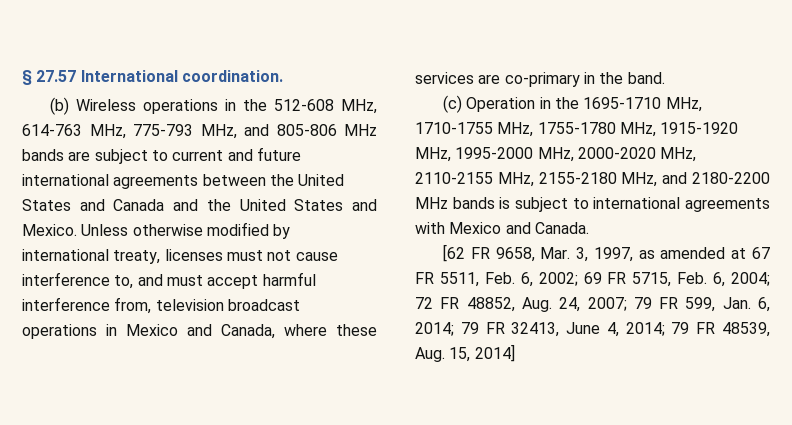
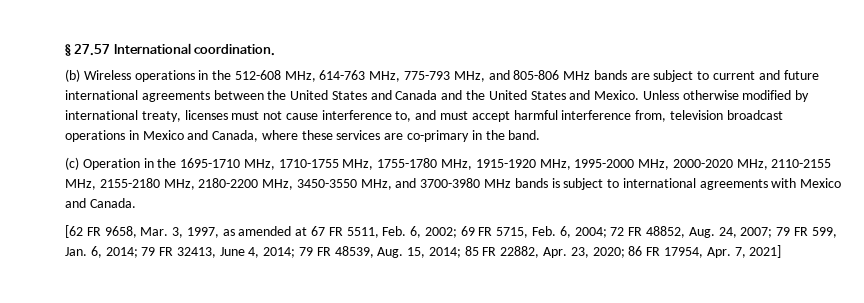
- (c) Operation in the 1695-1710 MHz, 1710-1755 MHz, 1755-1780 MHz, 1915-1920 MHz, 1995-2000 MHz, 2000-2020 MHz, 2110-2155 MHz, 2155-2180 MHz, and 2180-2200 MHz bands is subject to international agreements with Mexico and Canada.
+ (c) Operation in the 1695-1710 MHz, 1710-1755 MHz, 1755-1780 MHz, 1915-1920 MHz, 1995-2000 MHz, 2000-2020 MHz, 2110-2155 MHz, 2155-2180 MHz, 2180-2200 MHz, 3450-3550 MHz, and 3700-3980 MHz bands is subject to international agreements with Mexico and Canada.
- [62 FR 9658, Mar. 3, 1997, as amended at 67 FR 5511, Feb. 6, 2002; 69 FR 5715, Feb. 6, 2004; 72 FR 48852, Aug. 24, 2007; 79 FR 599, Jan. 6, 2014; 79 FR 32413, June 4, 2014; 79 FR 48539, Aug. 15, 2014]
+ [62 FR 9658, Mar. 3, 1997, as amended at 67 FR 5511, Feb. 6, 2002; 69 FR 5715, Feb. 6, 2004; 72 FR 48852, Aug. 24, 2007; 79 FR 599, Jan. 6, 2014; 79 FR 32413, June 4, 2014; 79 FR 48539, Aug. 15, 2014; 85 FR 22882, Apr. 23, 2020; 86 FR 17954, Apr. 7, 2021]

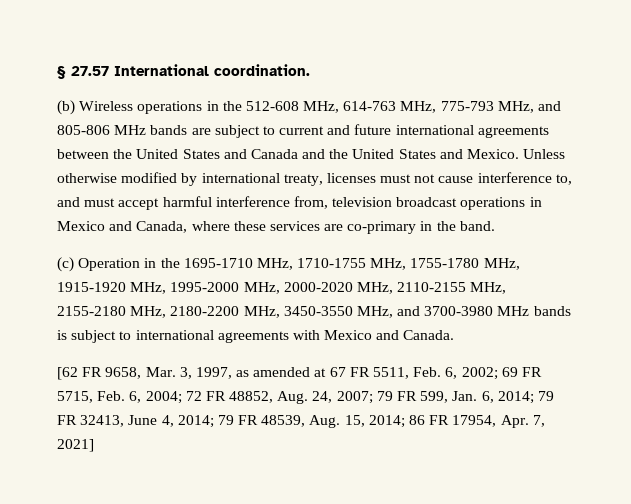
- [62 FR 9658, Mar. 3, 1997, as amended at 67 FR 5511, Feb. 6, 2002; 69 FR 5715, Feb. 6, 2004; 72 FR 48852, Aug. 24, 2007; 79 FR 599, Jan. 6, 2014; 79 FR 32413, June 4, 2014; 79 FR 48539, Aug. 15, 2014; 85 FR 22882, Apr. 23, 2020; 86 FR 17954, Apr. 7, 2021]
+ [62 FR 9658, Mar. 3, 1997, as amended at 67 FR 5511, Feb. 6, 2002; 69 FR 5715, Feb. 6, 2004; 72 FR 48852, Aug. 24, 2007; 79 FR 599, Jan. 6, 2014; 79 FR 32413, June 4, 2014; 79 FR 48539, Aug. 15, 2014; 86 FR 17954, Apr. 7, 2021]

